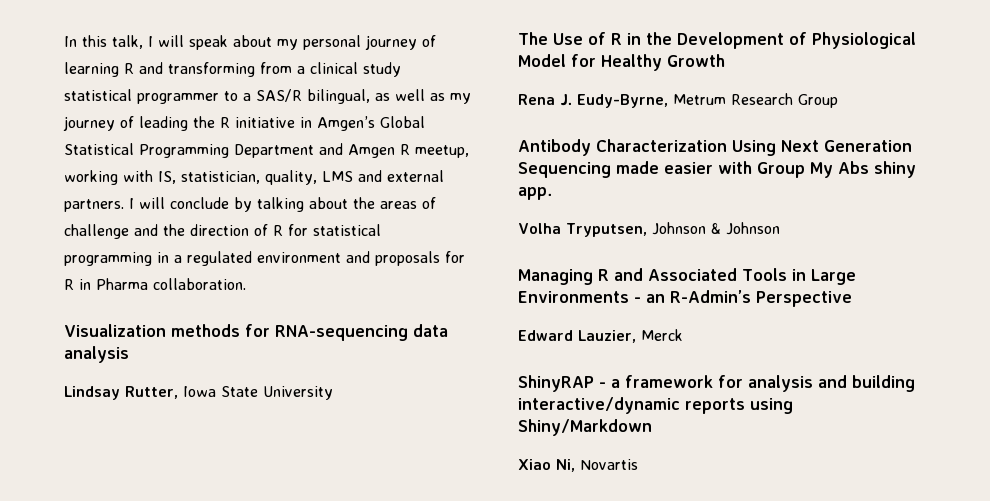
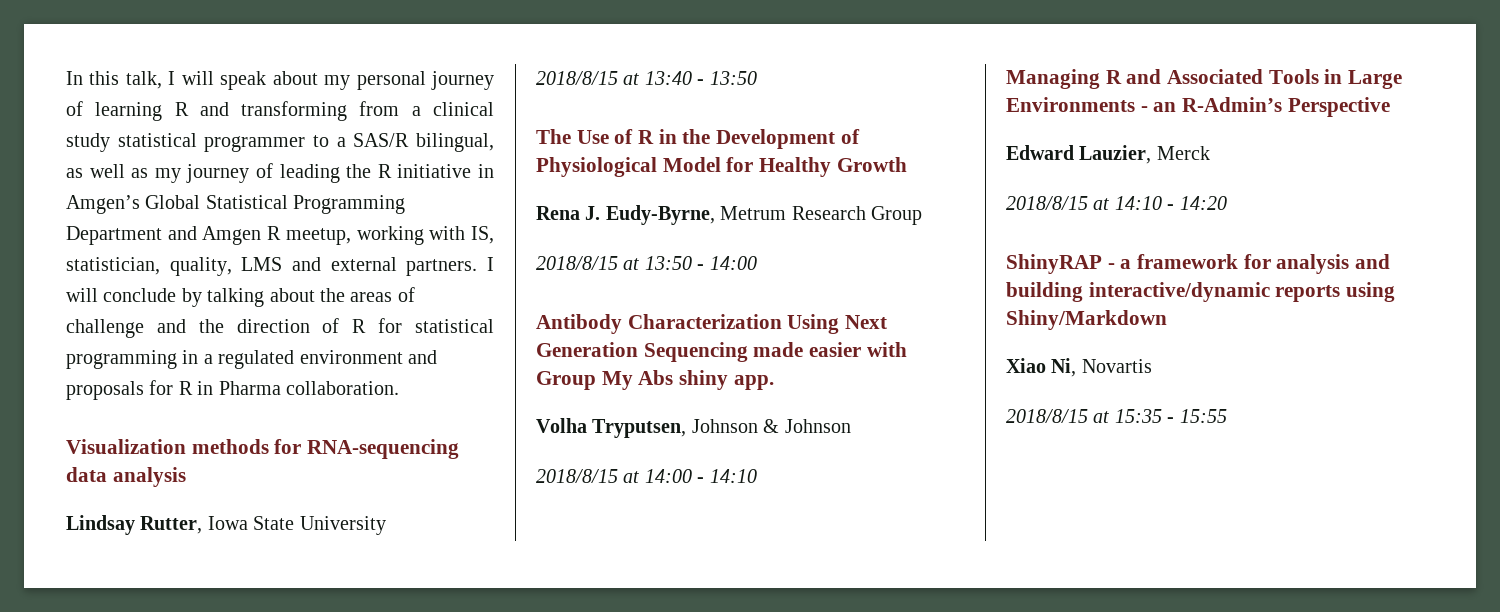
+ 2018/8/15 at 13:40 - 13:50
+ 2018/8/15 at 13:50 - 14:00
+ 2018/8/15 at 14:00 - 14:10
+ 2018/8/15 at 14:10 - 14:20
+ 2018/8/15 at 15:35 - 15:55

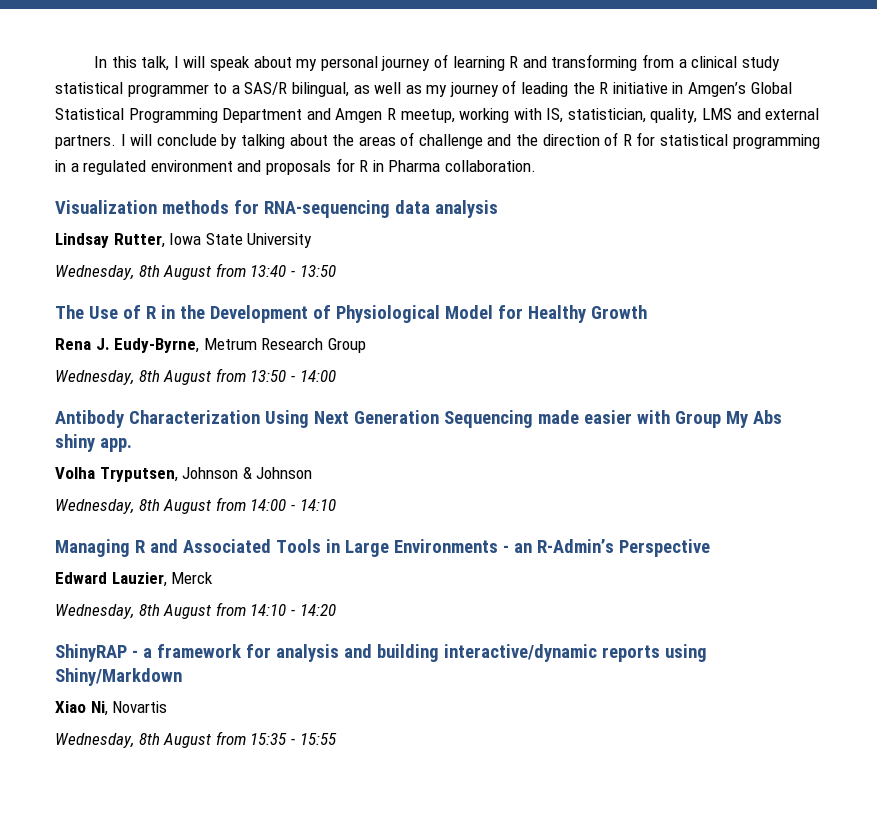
- 2018/8/15 at 13:40 - 13:50
+ Wednesday, 8th August from 13:40 - 13:50
- 2018/8/15 at 13:50 - 14:00
+ Wednesday, 8th August from 13:50 - 14:00
- 2018/8/15 at 14:00 - 14:10
+ Wednesday, 8th August from 14:00 - 14:10
- 2018/8/15 at 14:10 - 14:20
+ Wednesday, 8th August from 14:10 - 14:20
- 2018/8/15 at 15:35 - 15:55
+ Wednesday, 8th August from 15:35 - 15:55

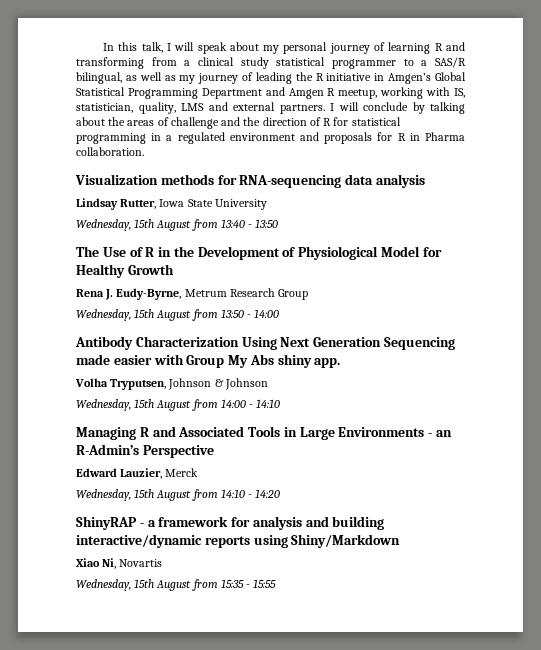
- Wednesday, 8th August from 13:40 - 13:50
+ Wednesday, 15th August from 13:40 - 13:50
- Wednesday, 8th August from 13:50 - 14:00
+ Wednesday, 15th August from 13:50 - 14:00
- Wednesday, 8th August from 14:00 - 14:10
+ Wednesday, 15th August from 14:00 - 14:10
- Wednesday, 8th August from 14:10 - 14:20
+ Wednesday, 15th August from 14:10 - 14:20
- Wednesday, 8th August from 15:35 - 15:55
+ Wednesday, 15th August from 15:35 - 15:55

